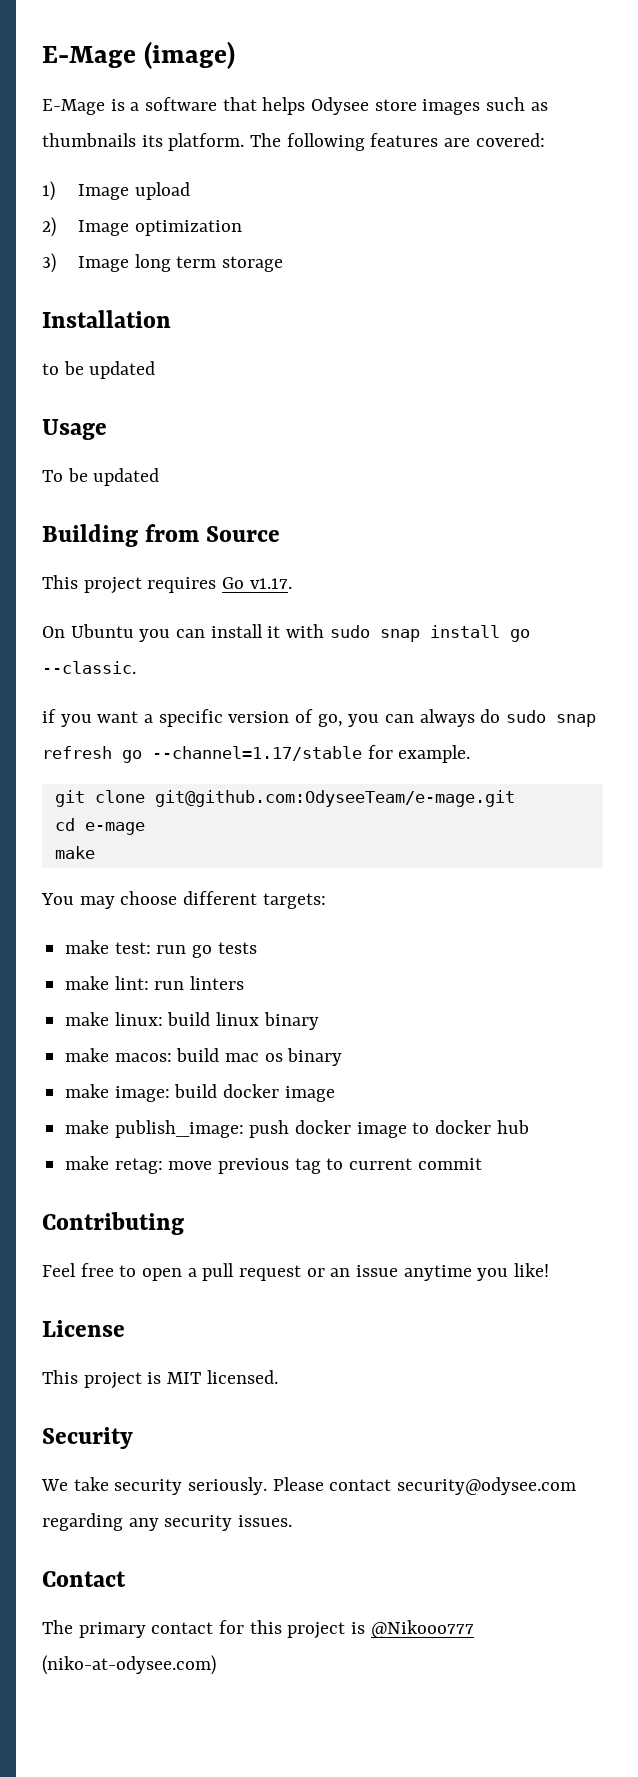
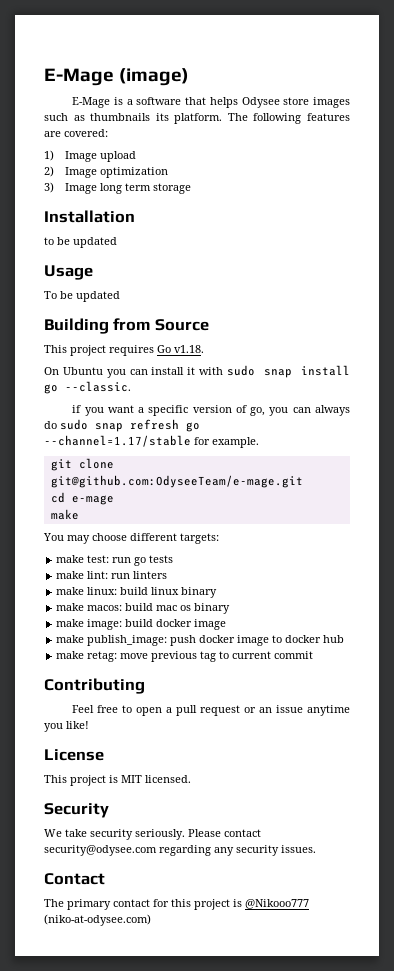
- This project requires Go v1.17.
+ This project requires Go v1.18.

